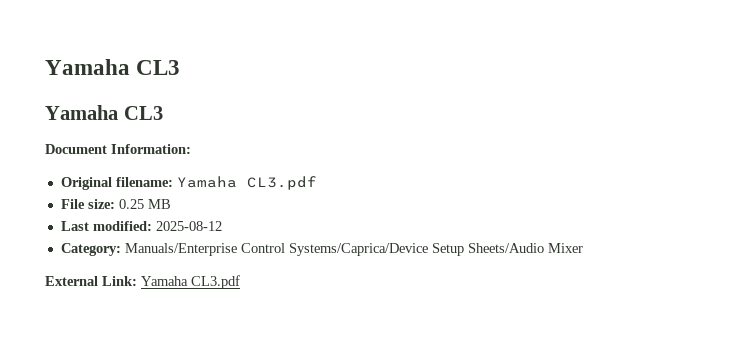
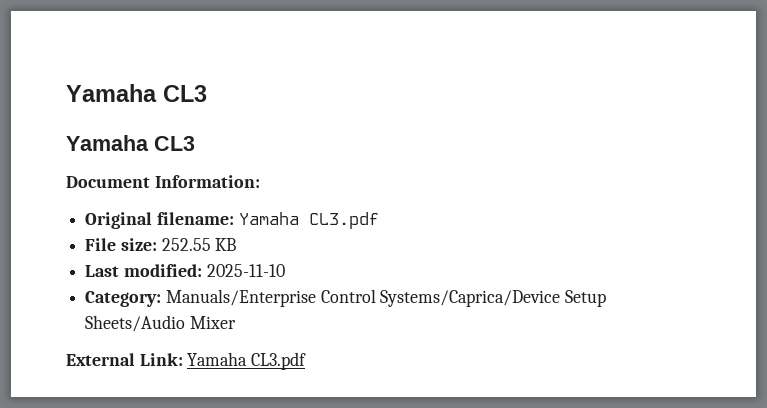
- File size: 0.25 MB
+ File size: 252.55 KB
- Last modified: 2025-08-12
+ Last modified: 2025-11-10

